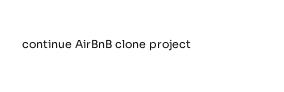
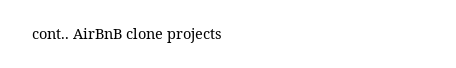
- continue AirBnB clone project
+ cont.. AirBnB clone projects

